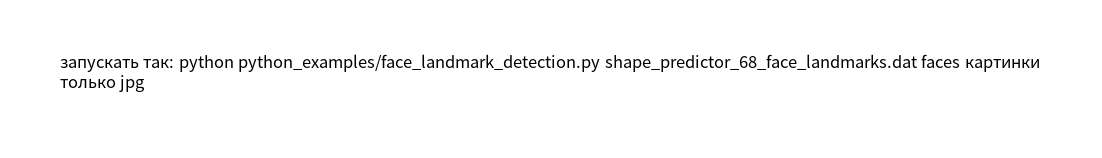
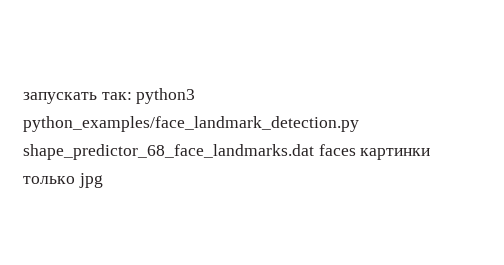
- запускать так: python python_examples/face_landmark_detection.py shape_predictor_68_face_landmarks.dat faces картинки только jpg
+ запускать так: python3 python_examples/face_landmark_detection.py shape_predictor_68_face_landmarks.dat faces картинки только jpg

